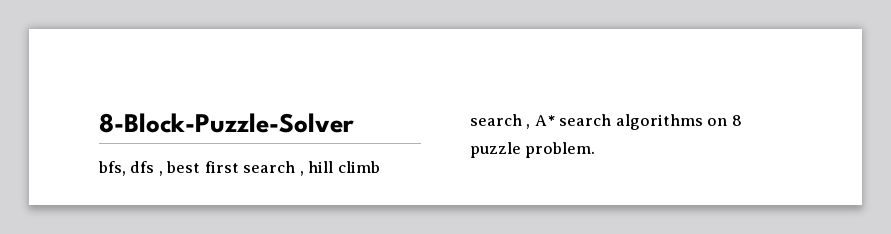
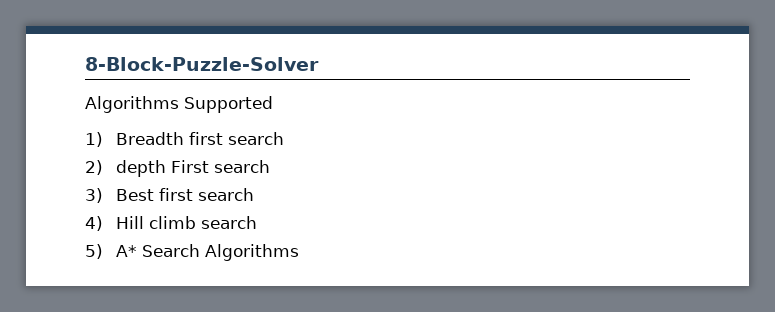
- bfs, dfs , best first search , hill climb search , A* search algorithms on 8 puzzle problem.
+ Algorithms Supported
+ 1) Breadth first search
+ 2) depth First search
+ 3) Best first search
+ 4) Hill climb search
+ 5) A* Search Algorithms

